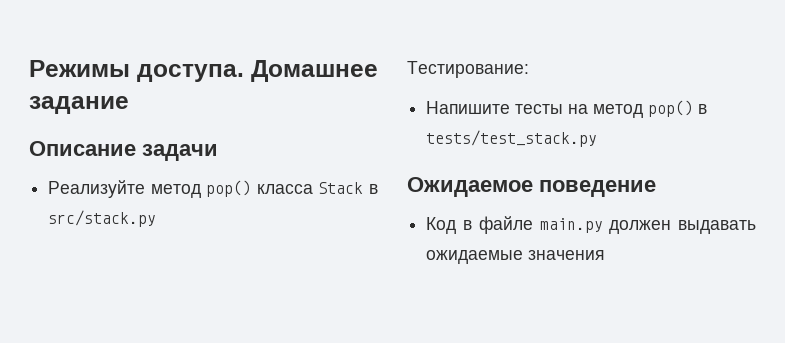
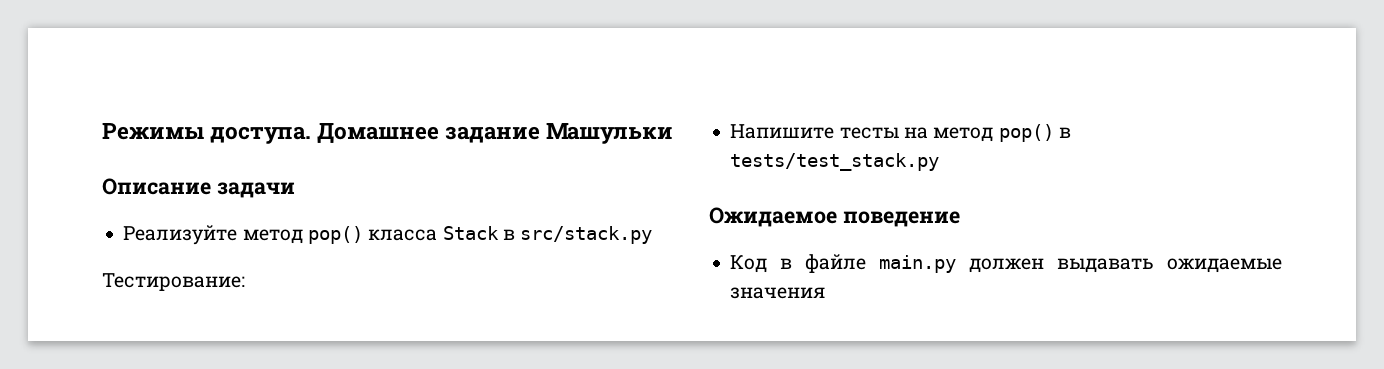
- Домашнее задание
+ Домашнее задание Машульки

